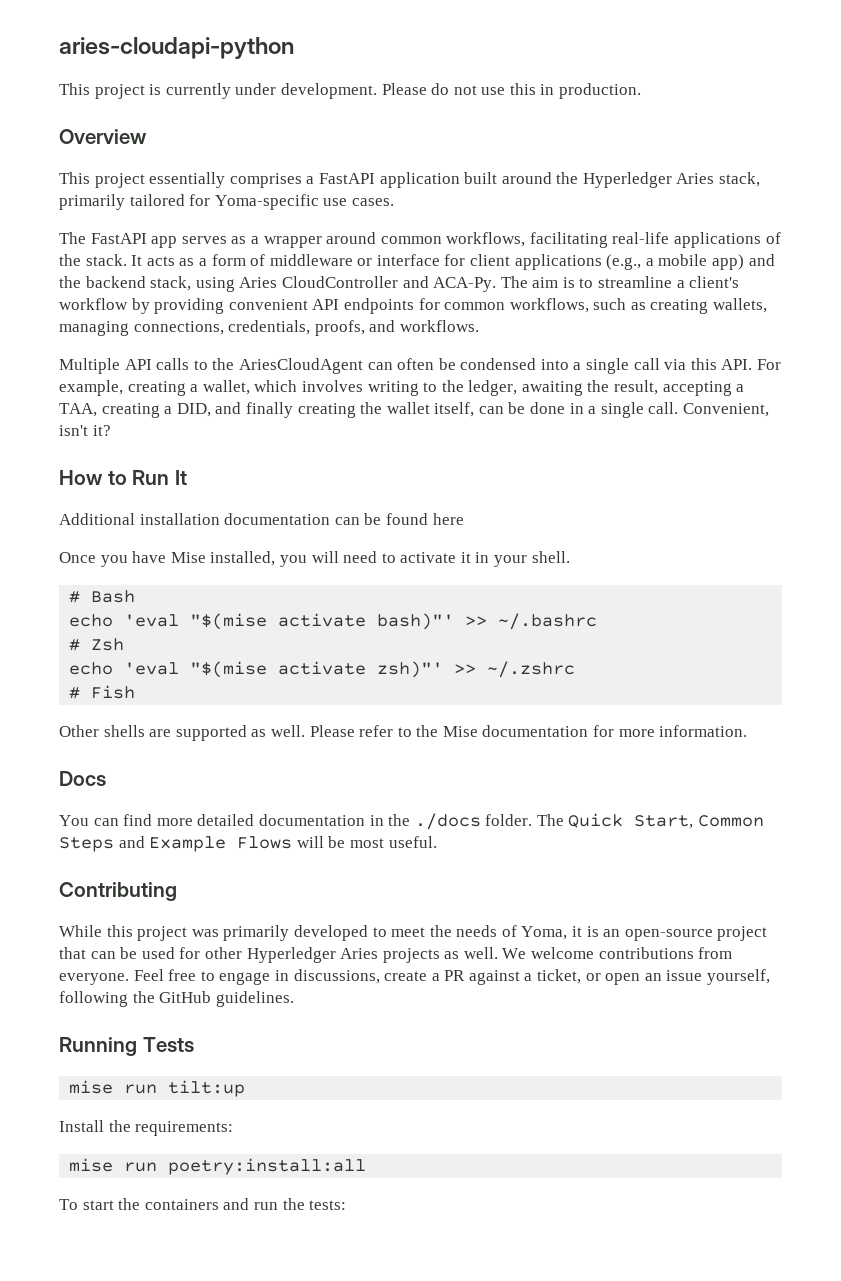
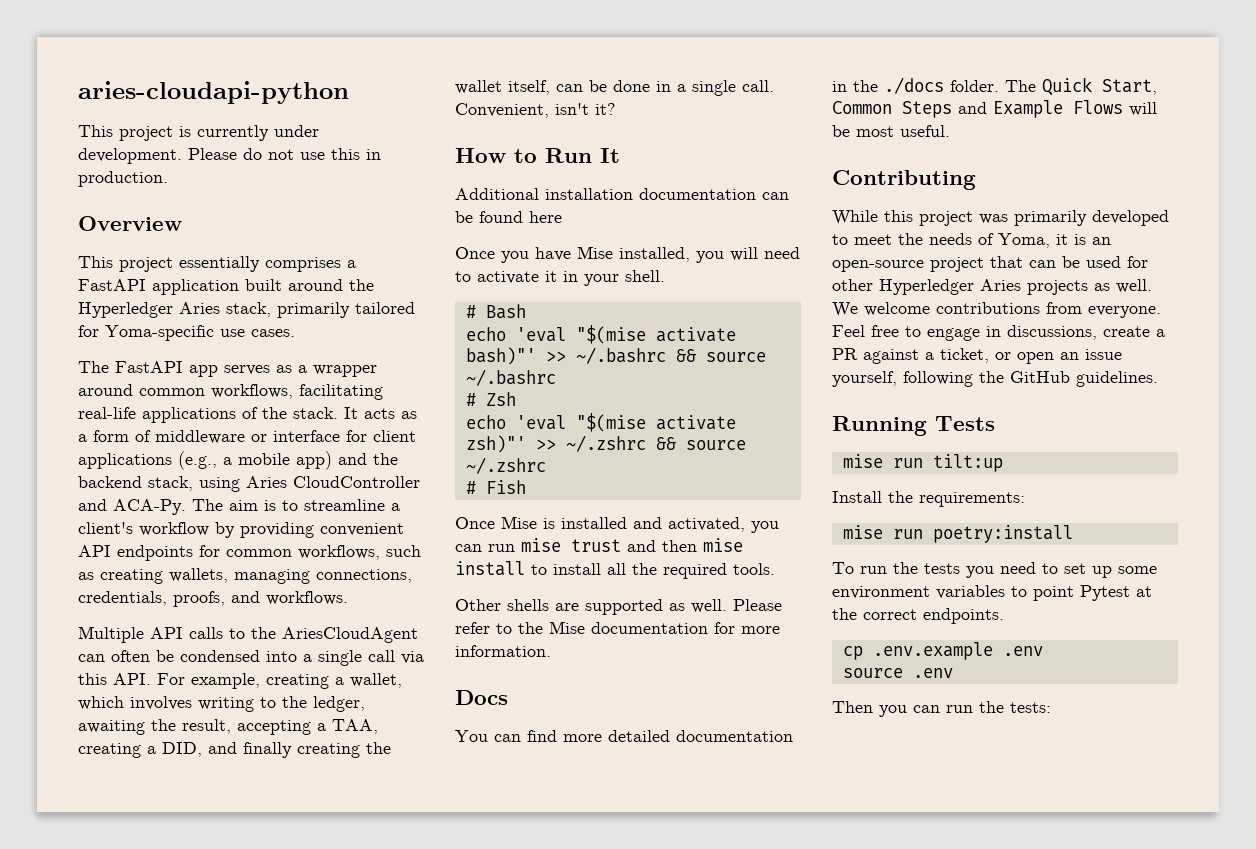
- echo 'eval "$(mise activate bash)"' >> ~/.bashrc
+ echo 'eval "$(mise activate bash)"' >> ~/.bashrc && source ~/.bashrc
- echo 'eval "$(mise activate zsh)"' >> ~/.zshrc
+ echo 'eval "$(mise activate zsh)"' >> ~/.zshrc && source ~/.zshrc
+ Once Mise is installed and activated, you can run mise trust and then mise install to install all the required tools.
- mise run poetry:install:all
+ mise run poetry:install
- To start the containers and run the tests:
+ To run the tests you need to set up some environment variables to point Pytest at the correct endpoints.
+ cp .env.example .env
+ source .env
+ Then you can run the tests:

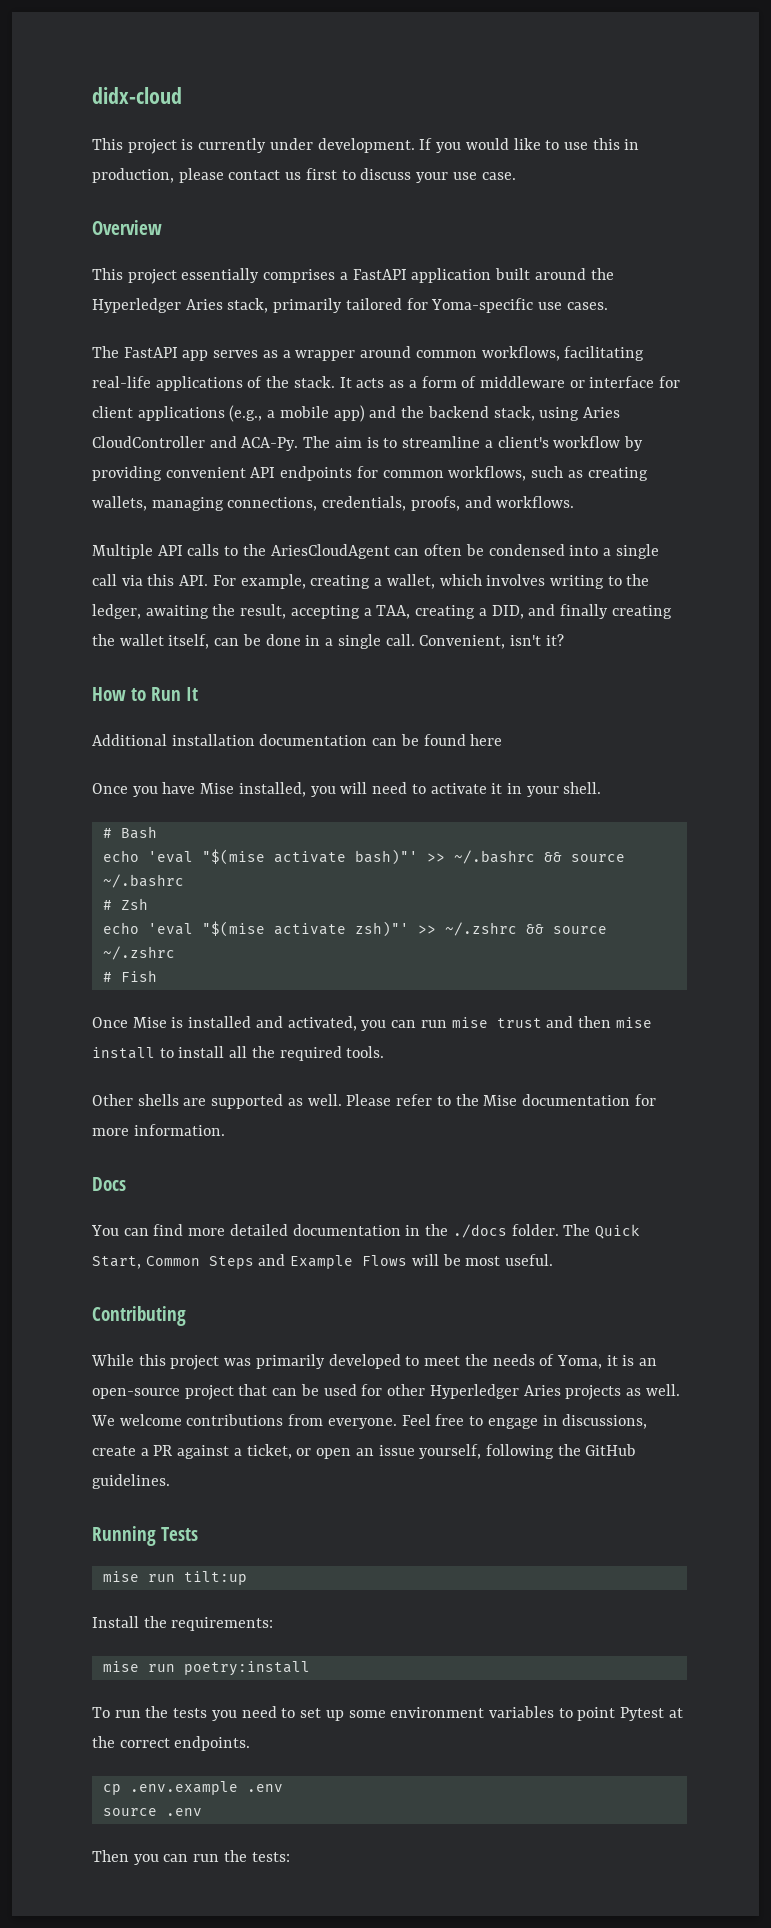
- aries-cloudapi-python
+ didx-cloud
- Please do not use this in production.
+ If you would like to use this in production, please contact us first to discuss your use case.

